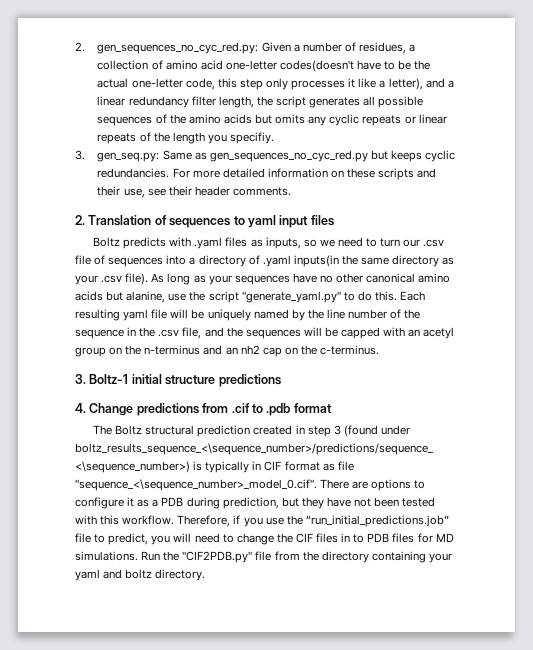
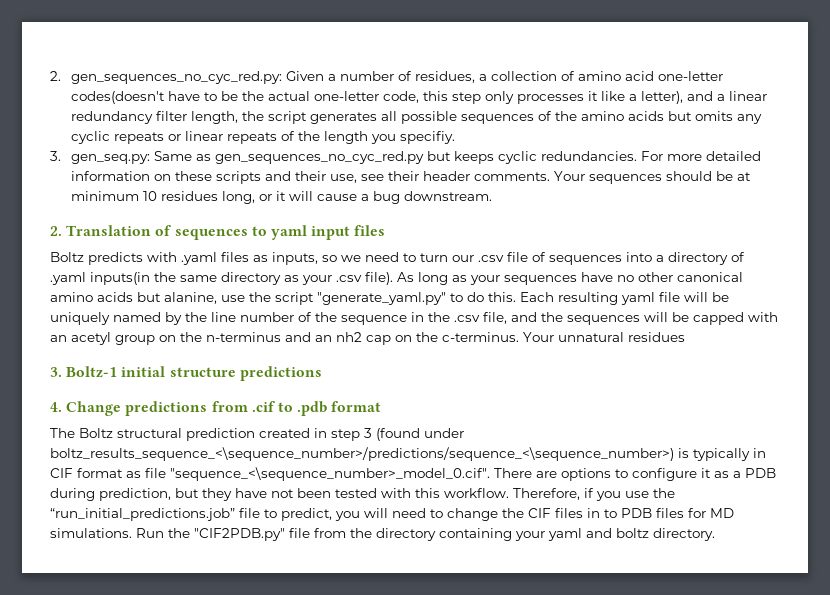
+ Your sequences should be at minimum 10 residues long, or it will cause a bug downstream.
+ Your unnatural residues

